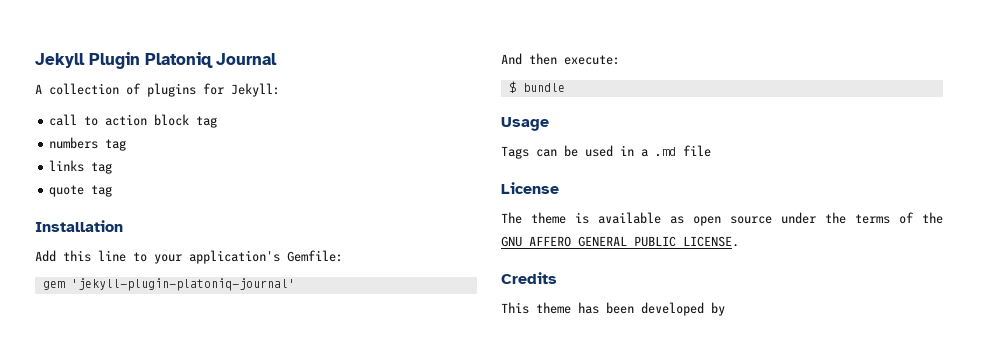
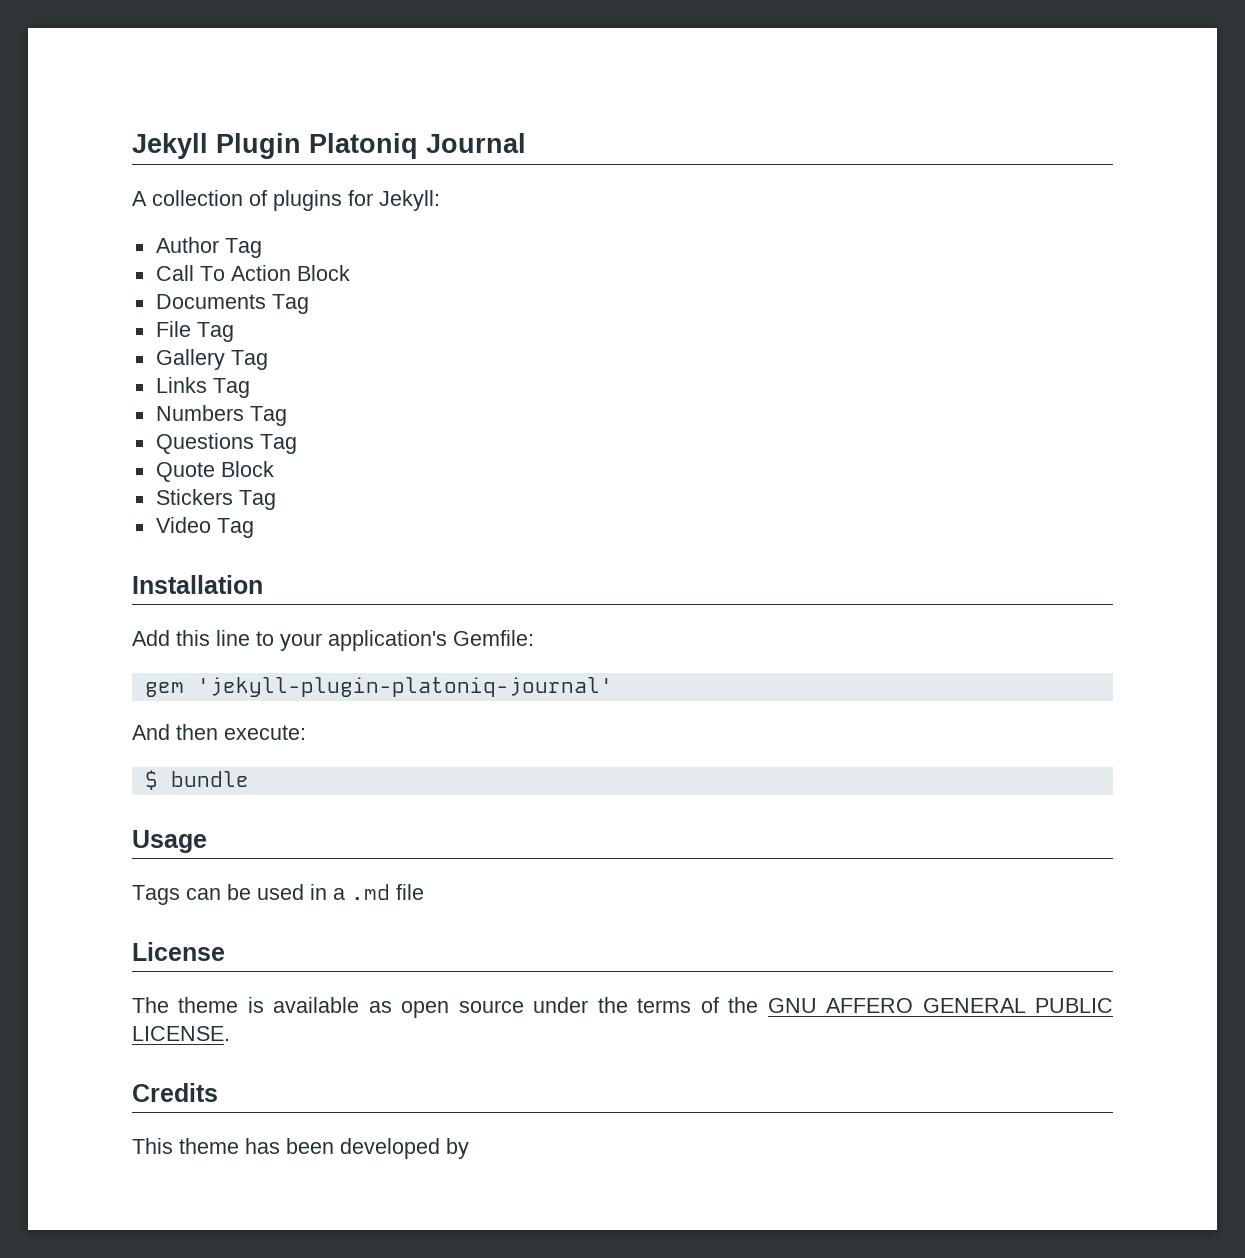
- call to action block tag
- numbers tag
- links tag
- quote tag
+ Author Tag
+ Call To Action Block
+ Documents Tag
+ File Tag
+ Gallery Tag
+ Links Tag
+ Numbers Tag
+ Questions Tag
+ Quote Block
+ Stickers Tag
+ Video Tag

